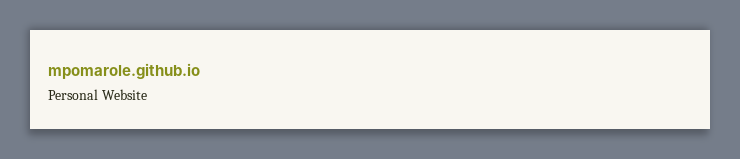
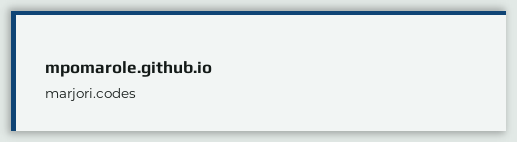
- Personal Website
+ marjori.codes

